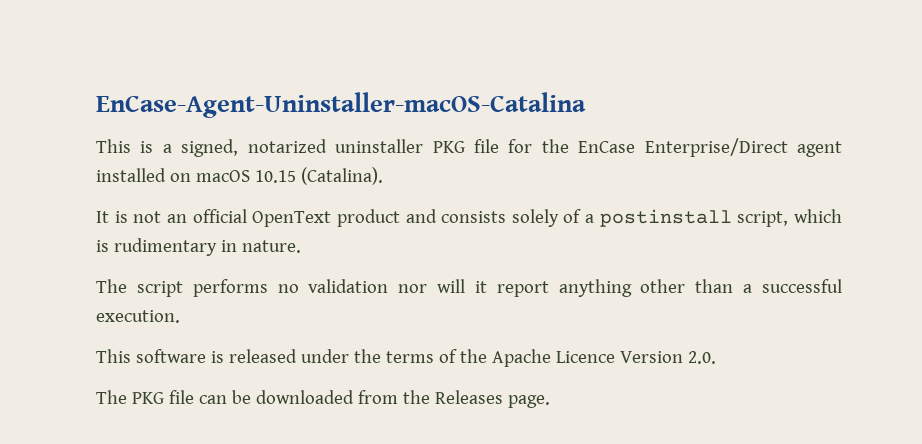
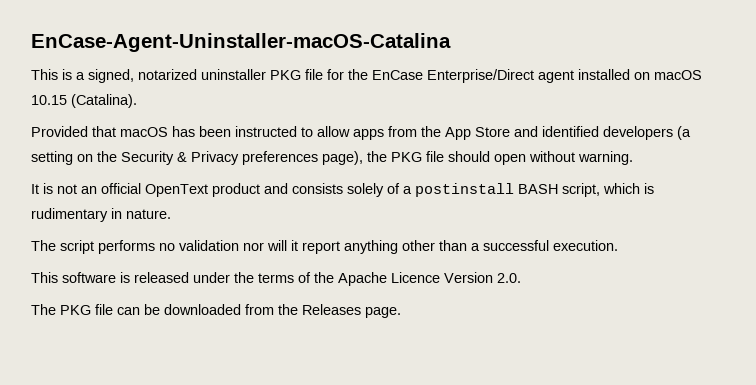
+ Provided that macOS has been instructed to allow apps from the App Store and identified developers (a setting on the Security & Privacy preferences page), the PKG file should open without warning.
- It is not an official OpenText product and consists solely of a postinstall script, which is rudimentary in nature.
+ It is not an official OpenText product and consists solely of a postinstall BASH script, which is rudimentary in nature.

